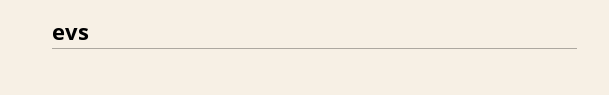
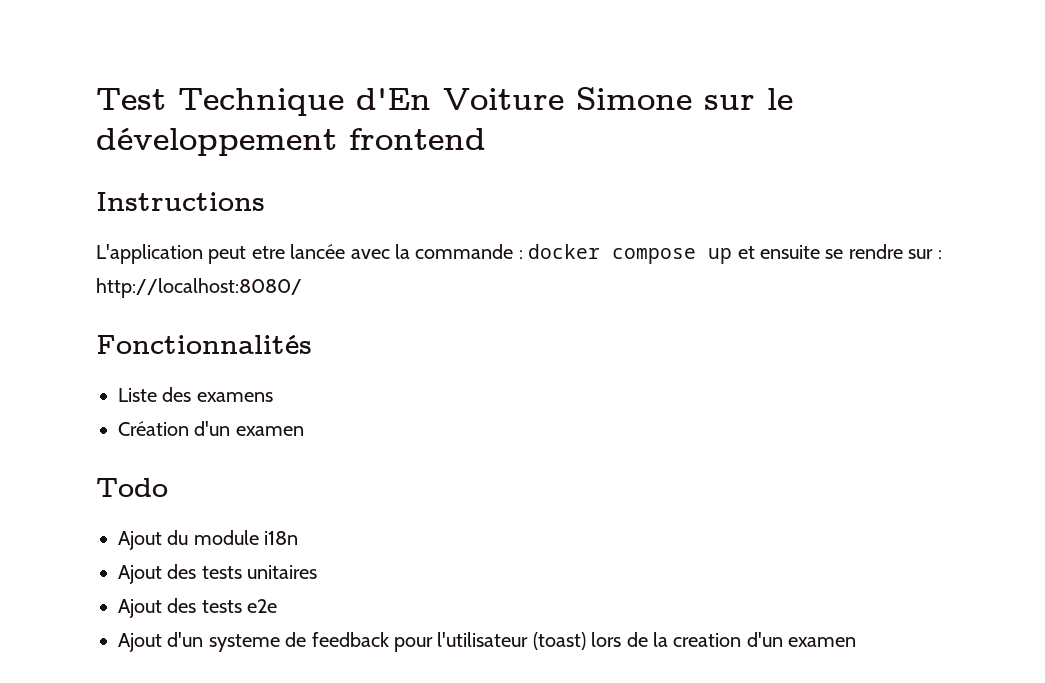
- evs
+ Test Technique d'En Voiture Simone sur le développement frontend
+ Instructions
+ L'application peut etre lancée avec la commande : docker compose up et ensuite se rendre sur : http://localhost:8080/
+ Fonctionnalités
+ Liste des examens
+ Création d'un examen
+ Todo
+ Ajout du module i18n
+ Ajout des tests unitaires
+ Ajout des tests e2e
+ Ajout d'un systeme de feedback pour l'utilisateur (toast) lors de la creation d'un examen

